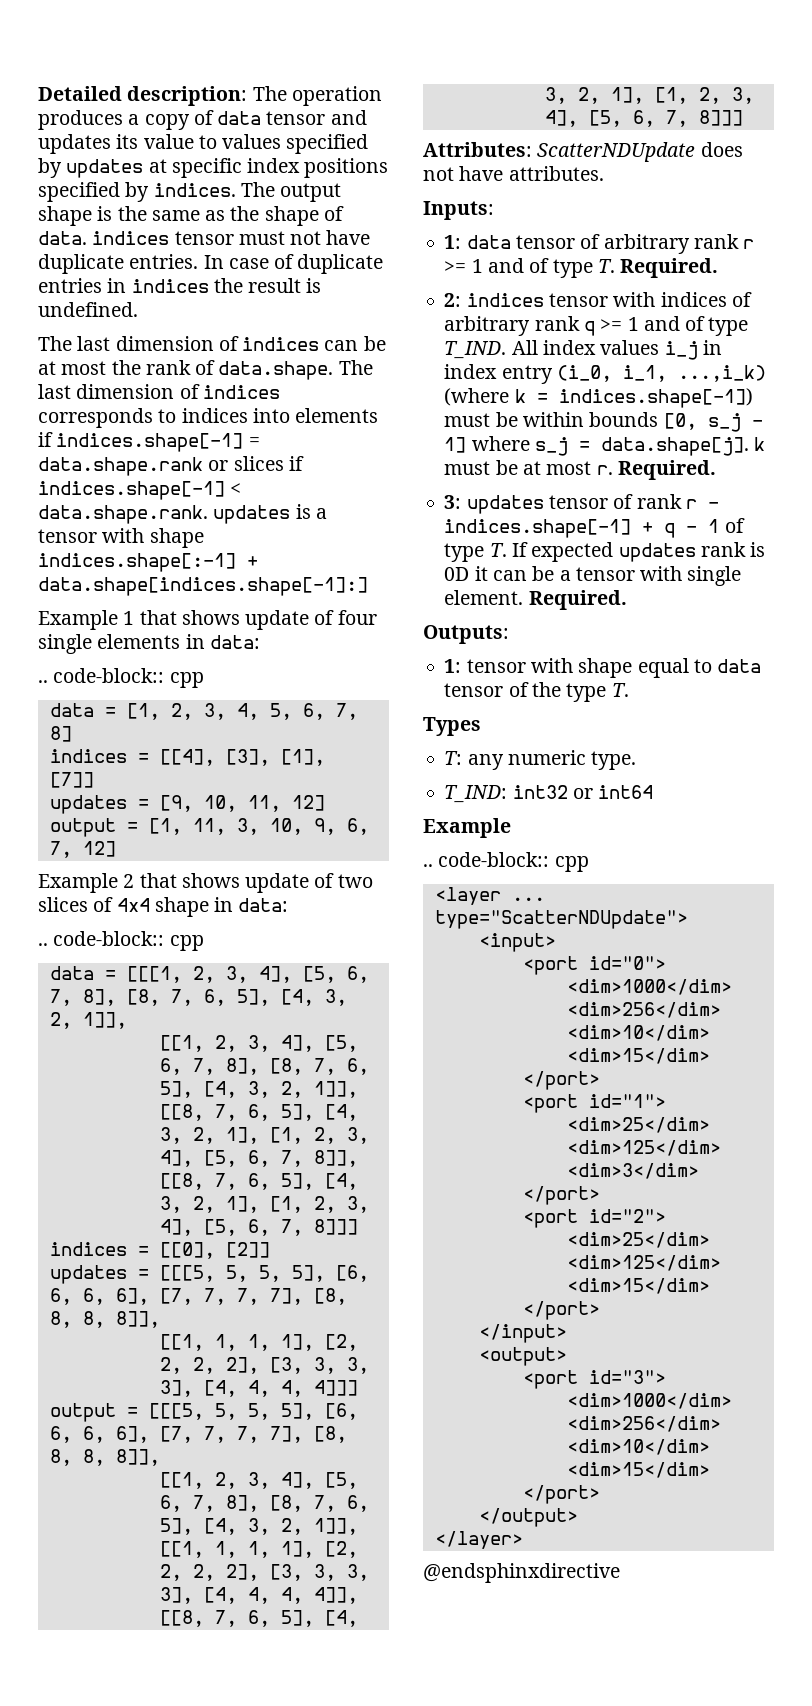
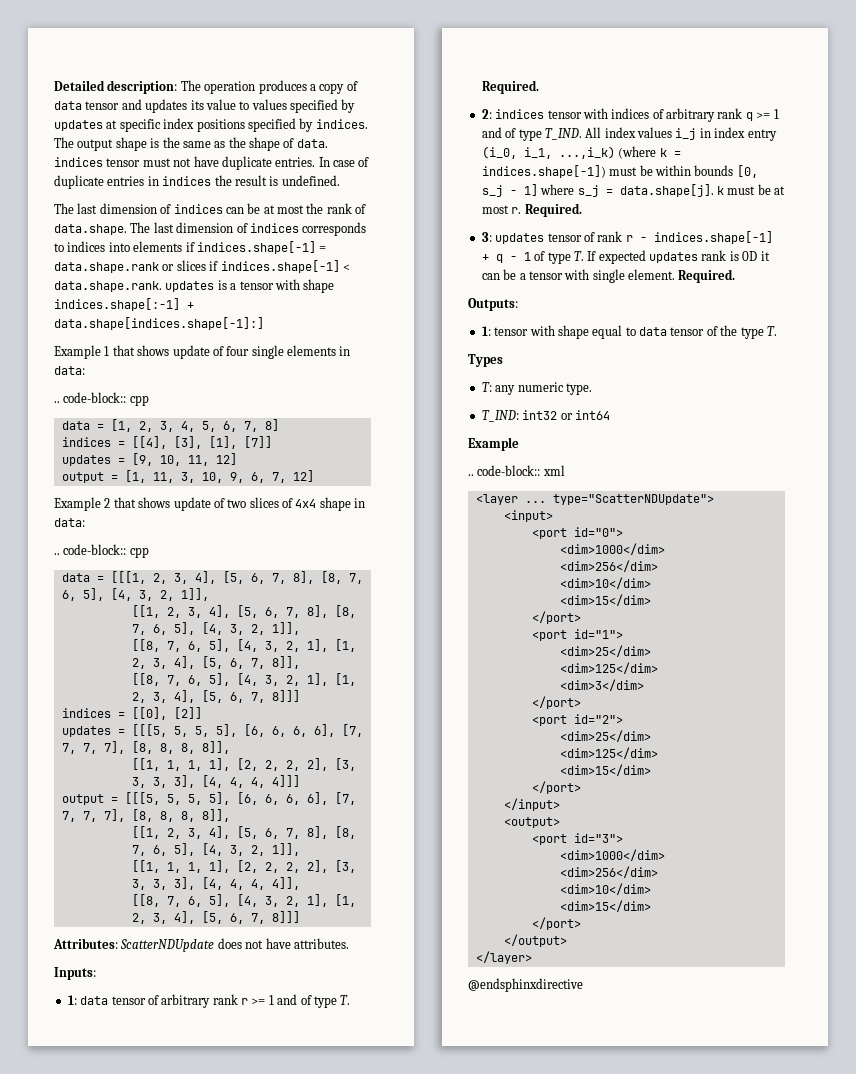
  T_IND: int32 or int64
  Example
- .. code-block:: cpp
+ .. code-block:: xml

